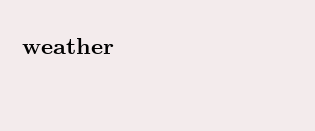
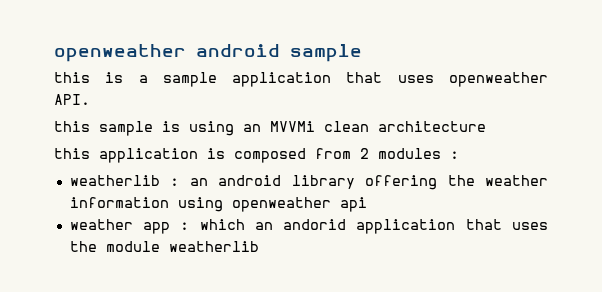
- weather
+ openweather android sample
+ this is a sample application that uses openweather API.
+ this sample is using an MVVMi clean architecture
+ this application is composed from 2 modules :
+ weatherlib : an android library offering the weather information using openweather api
+ weather app : which an andorid application that uses the module weatherlib

